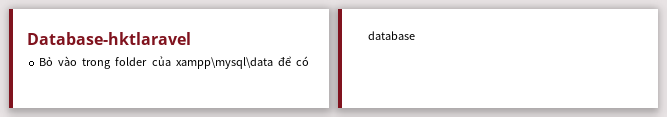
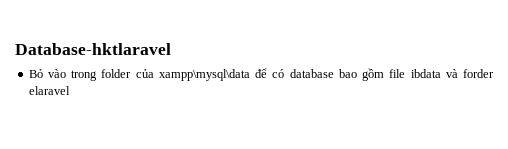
- Bỏ vào trong folder của xampp\mysql\data để có database
+ Bỏ vào trong folder của xampp\mysql\data để có database bao gồm file ibdata và forder elaravel

